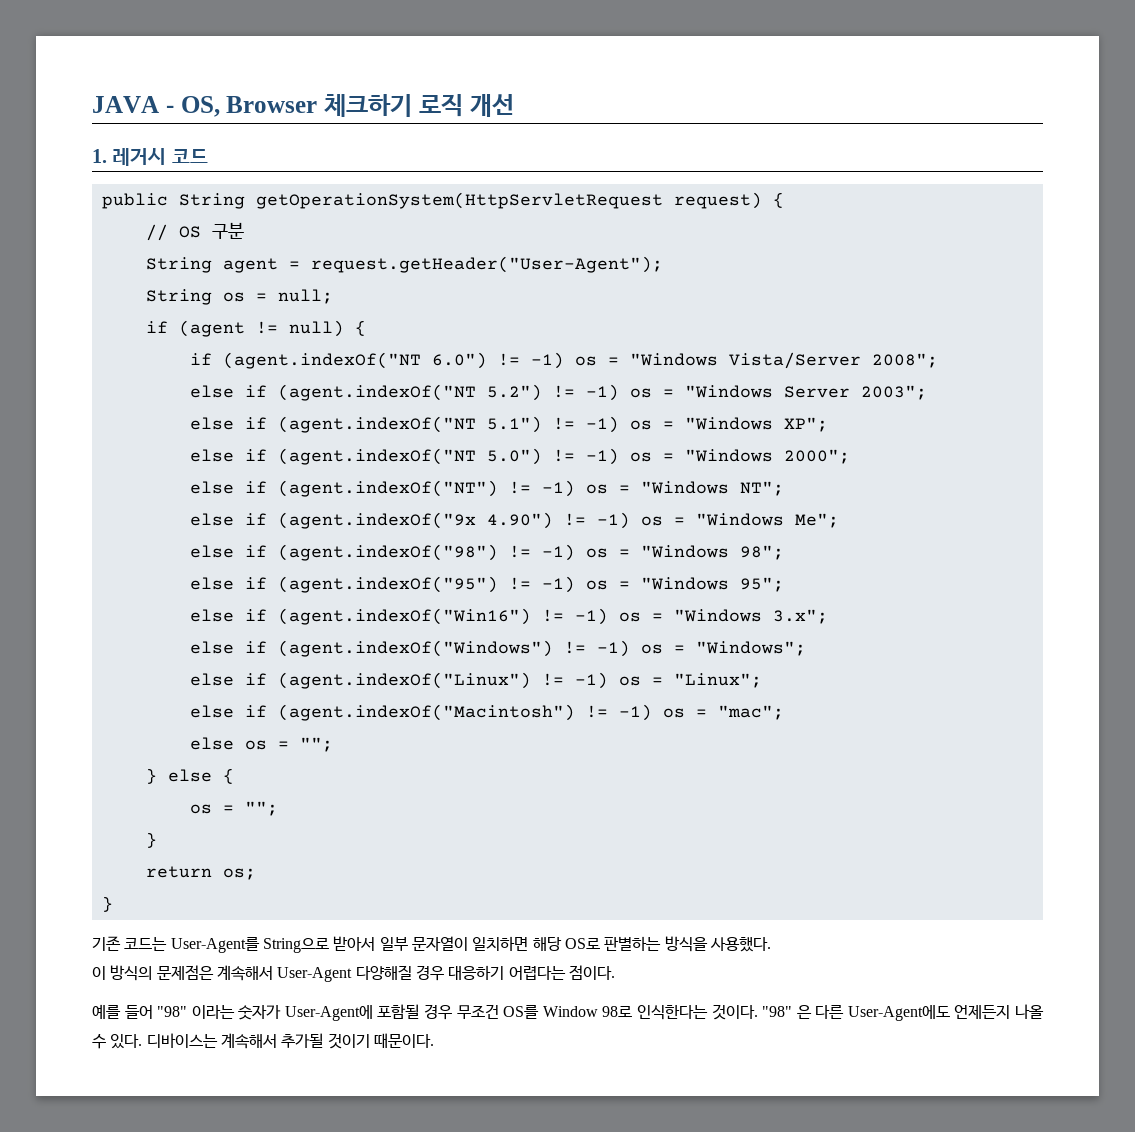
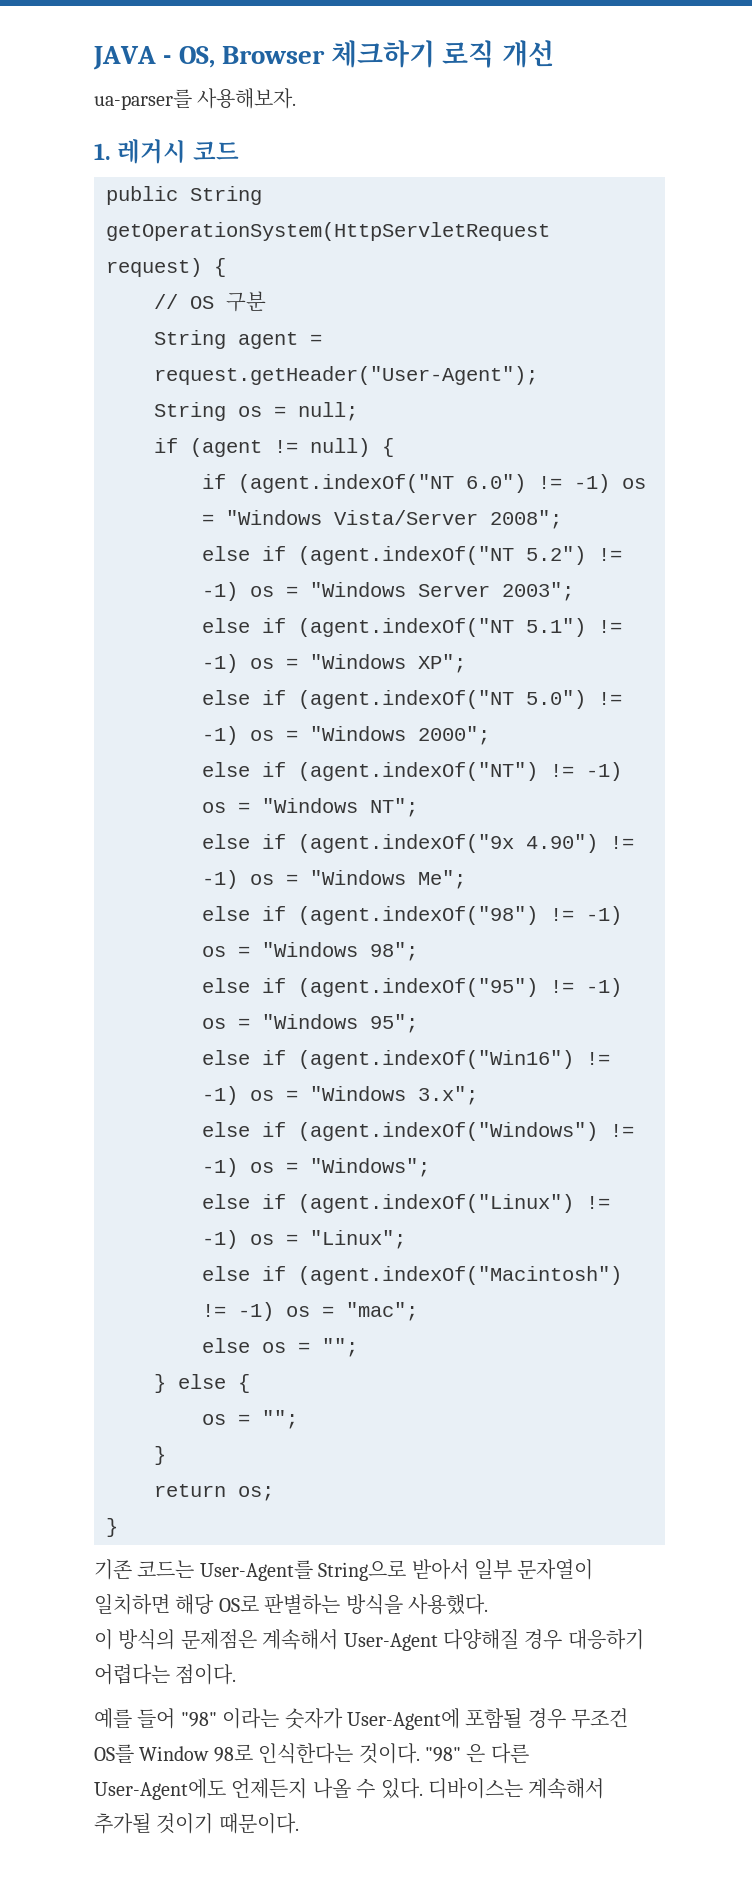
+ ua-parser를 사용해보자.

